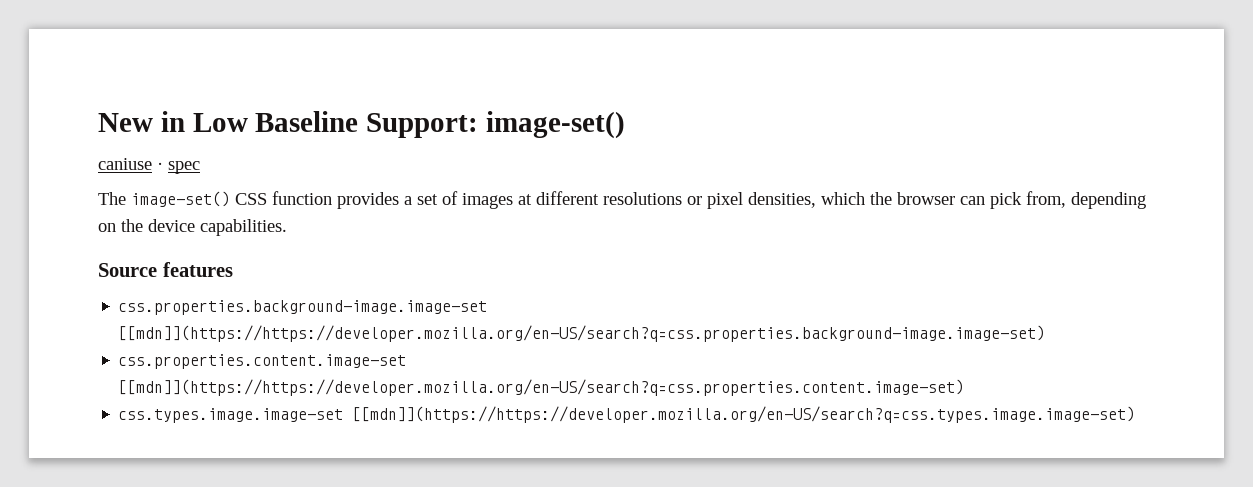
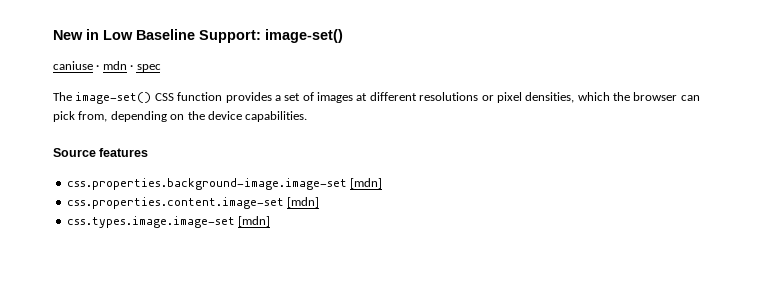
- caniuse · spec
+ caniuse · mdn · spec
- css.properties.background-image.image-set [[mdn]](https://https://developer.mozilla.org/en-US/search?q=css.properties.background-image.image-set)
+ css.properties.background-image.image-set [mdn]
- css.properties.content.image-set [[mdn]](https://https://developer.mozilla.org/en-US/search?q=css.properties.content.image-set)
+ css.properties.content.image-set [mdn]
- css.types.image.image-set [[mdn]](https://https://developer.mozilla.org/en-US/search?q=css.types.image.image-set)
+ css.types.image.image-set [mdn]

